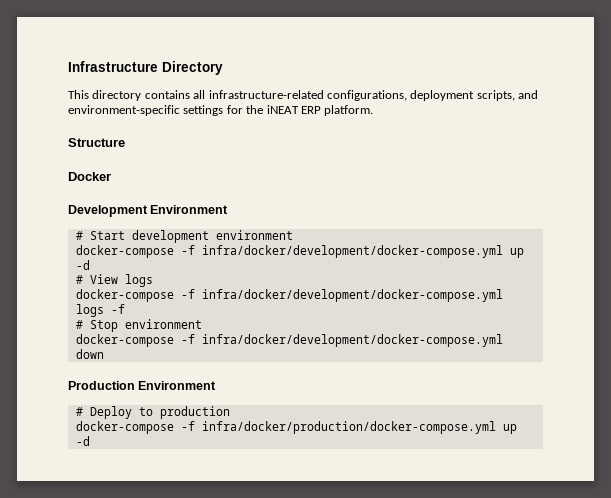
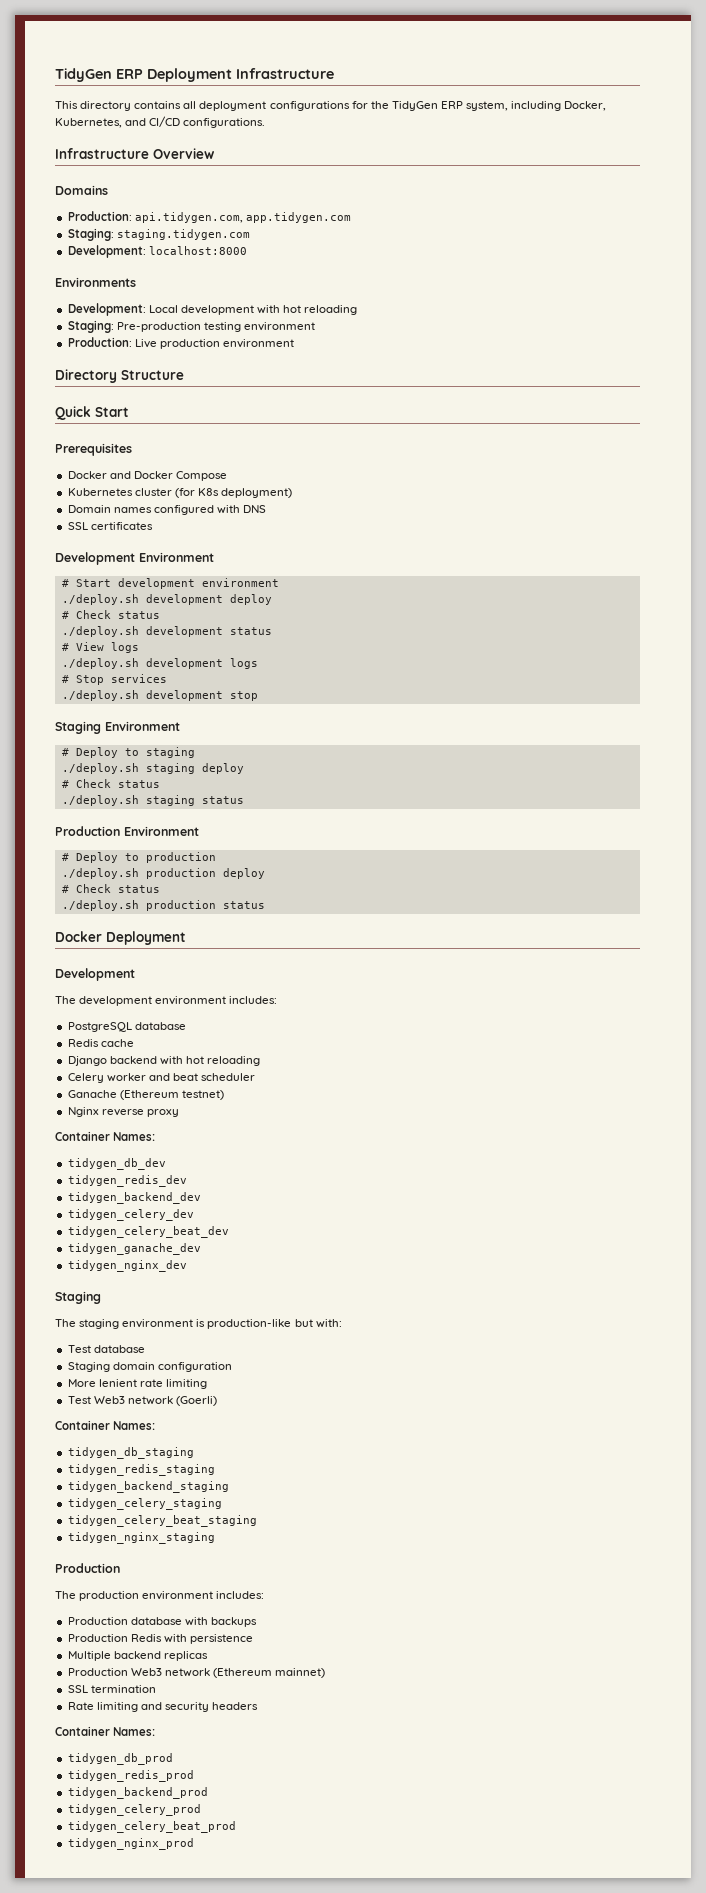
- Infrastructure Directory
+ TidyGen ERP Deployment Infrastructure
- This directory contains all infrastructure-related configurations, deployment scripts, and environment-specific settings for the iNEAT ERP platform.
- Structure
- Docker
+ This directory contains all deployment configurations for the TidyGen ERP system, including Docker, Kubernetes, and CI/CD configurations.
+ Infrastructure Overview
+ Domains
+ Production: api.tidygen.com, app.tidygen.com
+ Staging: staging.tidygen.com
+ Development: localhost:8000
+ Environments
+ Development: Local development with hot reloading
+ Staging: Pre-production testing environment
+ Production: Live production environment
+ Directory Structure
+ Quick Start
+ Prerequisites
+ Docker and Docker Compose
+ Kubernetes cluster (for K8s deployment)
+ Domain names configured with DNS
+ SSL certificates
- docker-compose -f infra/docker/development/docker-compose.yml up -d
+ ./deploy.sh development deploy
+ # Check status
+ ./deploy.sh development status
- docker-compose -f infra/docker/development/docker-compose.yml logs -f
+ ./deploy.sh development logs
- # Stop environment
- docker-compose -f infra/docker/development/docker-compose.yml down
+ # Stop services
+ ./deploy.sh development stop
+ Staging Environment
+ # Deploy to staging
+ ./deploy.sh staging deploy
+ # Check status
+ ./deploy.sh staging status
- docker-compose -f infra/docker/production/docker-compose.yml up -d
+ ./deploy.sh production deploy
+ # Check status
+ ./deploy.sh production status
+ Docker Deployment
+ Development
+ The development environment includes:
+ PostgreSQL database
+ Redis cache
+ Django backend with hot reloading
+ Celery worker and beat scheduler
+ Ganache (Ethereum testnet)
+ Nginx reverse proxy
+ Container Names:
+ tidygen_db_dev
+ tidygen_redis_dev
+ tidygen_backend_dev
+ tidygen_celery_dev
+ tidygen_celery_beat_dev
+ tidygen_ganache_dev
+ tidygen_nginx_dev
+ Staging
+ The staging environment is production-like but with:
+ Test database
+ Staging domain configuration
+ More lenient rate limiting
+ Test Web3 network (Goerli)
+ Container Names:
+ tidygen_db_staging
+ tidygen_redis_staging
+ tidygen_backend_staging
+ tidygen_celery_staging
+ tidygen_celery_beat_staging
+ tidygen_nginx_staging
+ Production
+ The production environment includes:
+ Production database with backups
+ Production Redis with persistence
+ Multiple backend replicas
+ Production Web3 network (Ethereum mainnet)
+ SSL termination
+ Rate limiting and security headers
+ Container Names:
+ tidygen_db_prod
+ tidygen_redis_prod
+ tidygen_backend_prod
+ tidygen_celery_prod
+ tidygen_celery_beat_prod
+ tidygen_nginx_prod

